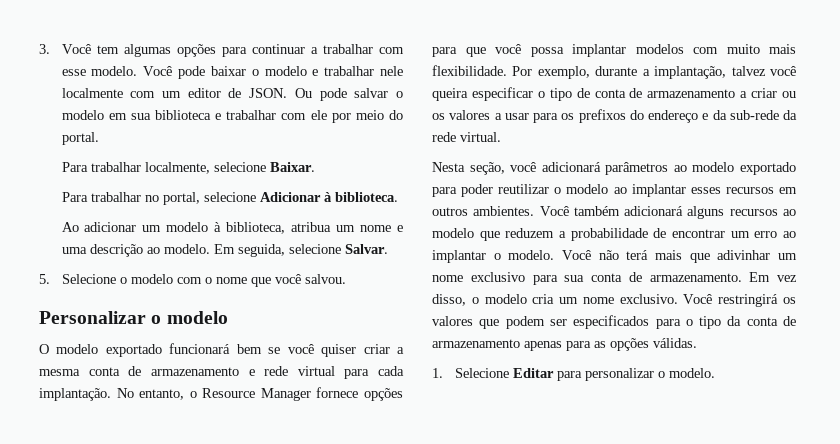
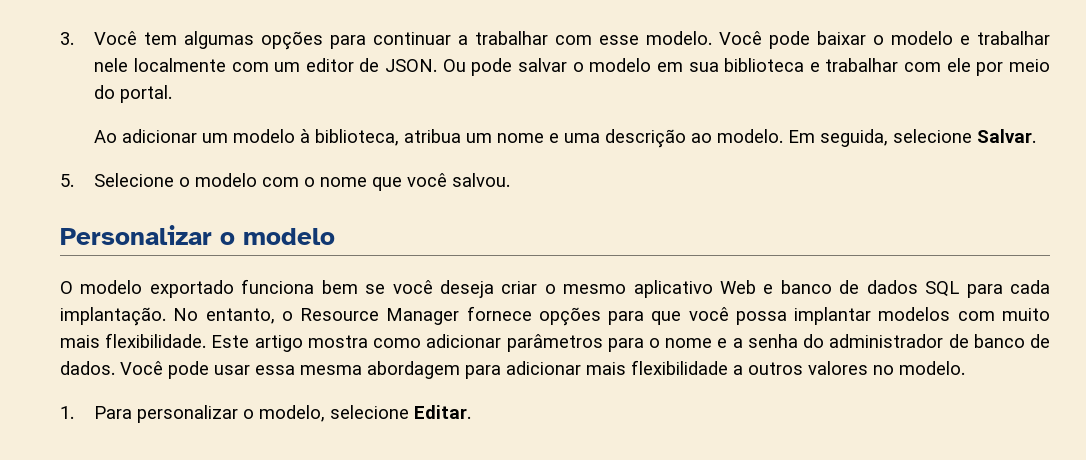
- Para trabalhar localmente, selecione Baixar.
- Para trabalhar no portal, selecione Adicionar à biblioteca.
- O modelo exportado funcionará bem se você quiser criar a mesma conta de armazenamento e rede virtual para cada implantação.
+ O modelo exportado funciona bem se você deseja criar o mesmo aplicativo Web e banco de dados SQL para cada implantação.
- Por exemplo, durante a implantação, talvez você queira especificar o tipo de conta de armazenamento a criar ou os valores a usar para os prefixos do endereço e da sub-rede da rede virtual.
- Nesta seção, você adicionará parâmetros ao modelo exportado para poder reutilizar o modelo ao implantar esses recursos em outros ambientes. Você também adicionará alguns recursos ao modelo que reduzem a probabilidade de encontrar um erro ao implantar o modelo. Você não terá mais que adivinhar um nome exclusivo para sua conta de armazenamento. Em vez disso, o modelo cria um nome exclusivo. Você restringirá os valores que podem ser especificados para o tipo da conta de armazenamento apenas para as opções válidas.
- 1. Selecione Editar para personalizar o modelo.
+ Este artigo mostra como adicionar parâmetros para o nome e a senha do administrador de banco de dados. Você pode usar essa mesma abordagem para adicionar mais flexibilidade a outros valores no modelo.
+ 1. Para personalizar o modelo, selecione Editar.

